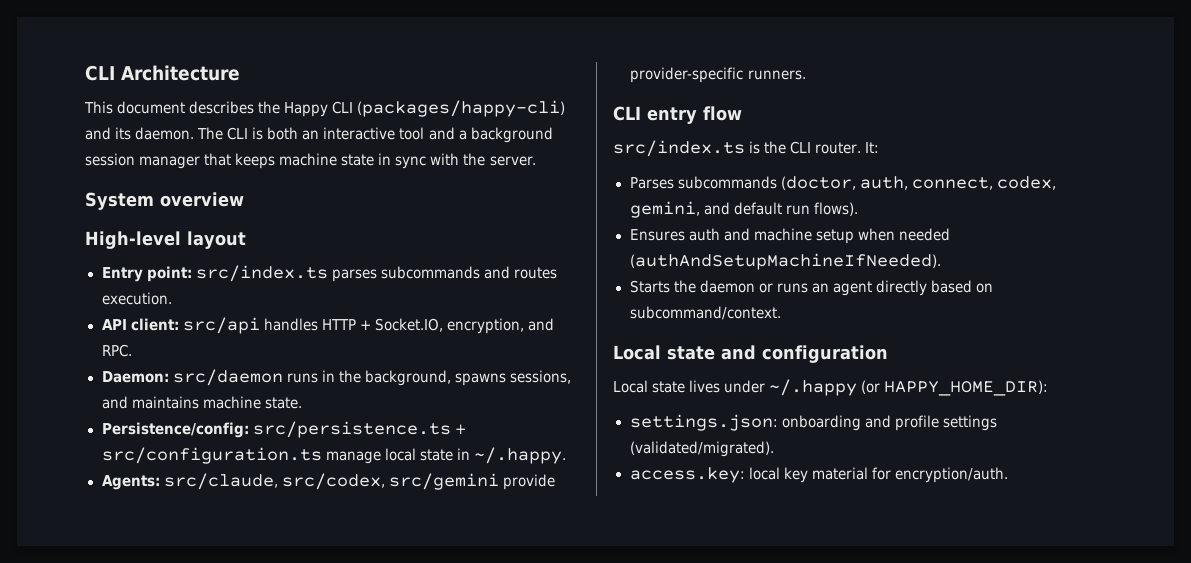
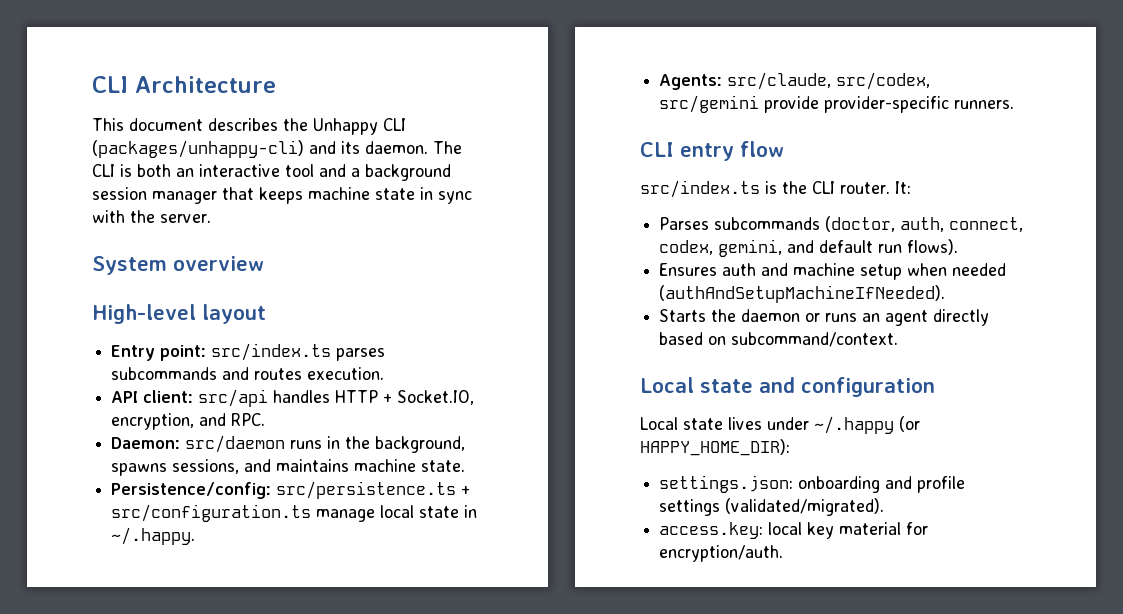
- This document describes the Happy CLI (packages/happy-cli) and its daemon.
+ This document describes the Unhappy CLI (packages/unhappy-cli) and its daemon.

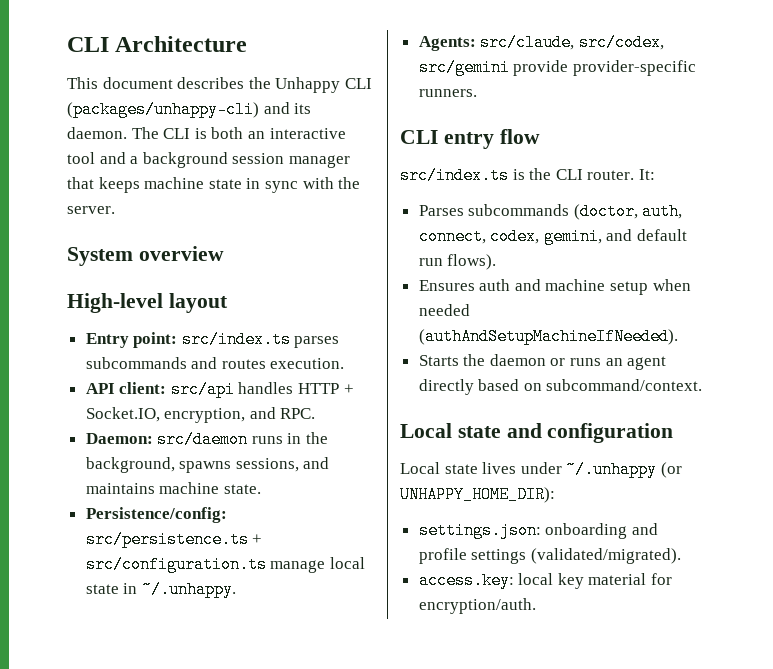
- Persistence/config: src/persistence.ts + src/configuration.ts manage local state in ~/.happy.
+ Persistence/config: src/persistence.ts + src/configuration.ts manage local state in ~/.unhappy.
- Local state lives under ~/.happy (or HAPPY_HOME_DIR):
+ Local state lives under ~/.unhappy (or UNHAPPY_HOME_DIR):

